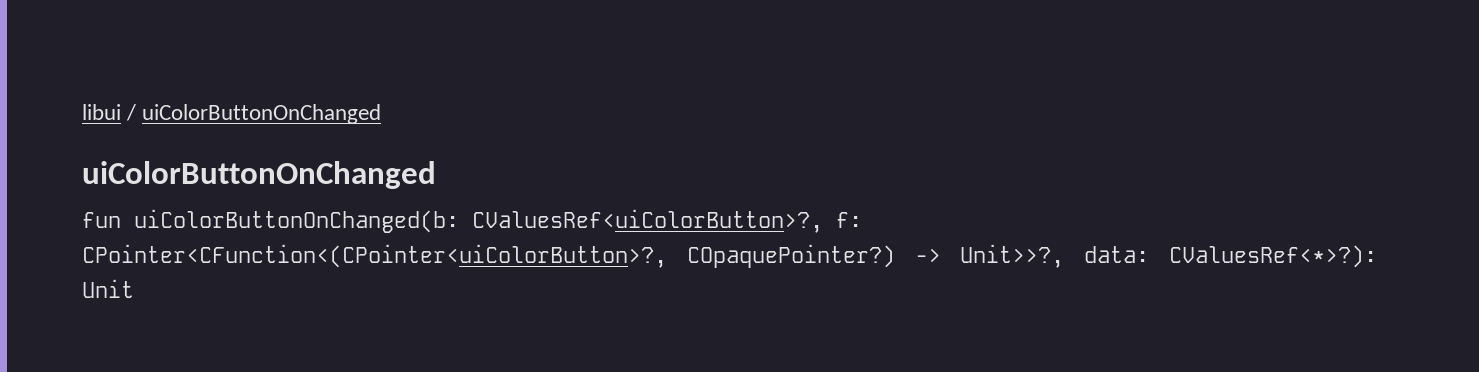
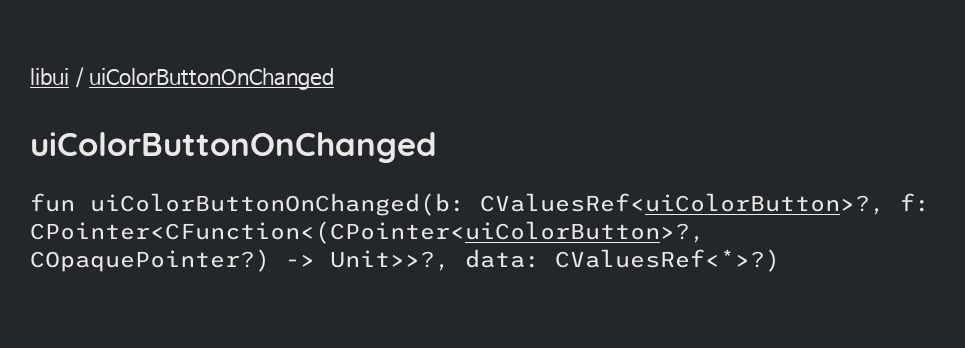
- -> Unit>>?, data: CValuesRef<*>?): Unit
+ -> Unit>>?, data: CValuesRef<*>?)

